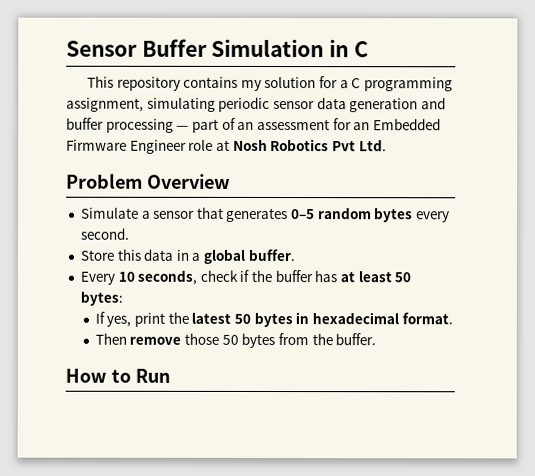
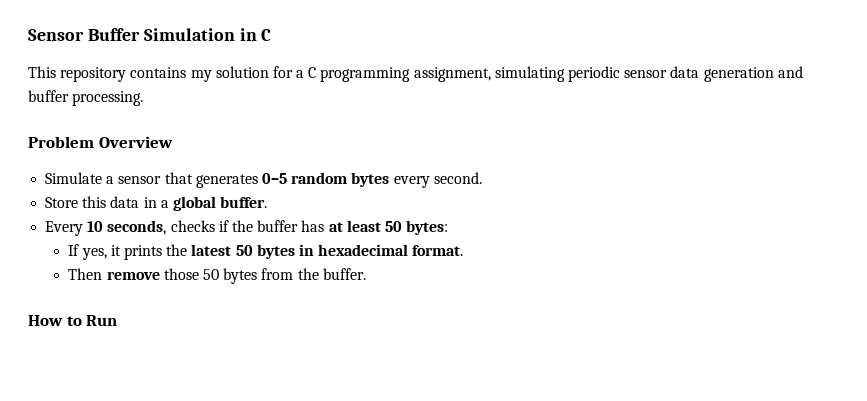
- This repository contains my solution for a C programming assignment, simulating periodic sensor data generation and buffer processing — part of an assessment for an Embedded Firmware Engineer role at Nosh Robotics Pvt Ltd.
+ This repository contains my solution for a C programming assignment, simulating periodic sensor data generation and buffer processing.
- Every 10 seconds, check if the buffer has at least 50 bytes:
+ Every 10 seconds, checks if the buffer has at least 50 bytes:
- If yes, print the latest 50 bytes in hexadecimal format.
+ If yes, it prints the latest 50 bytes in hexadecimal format.

